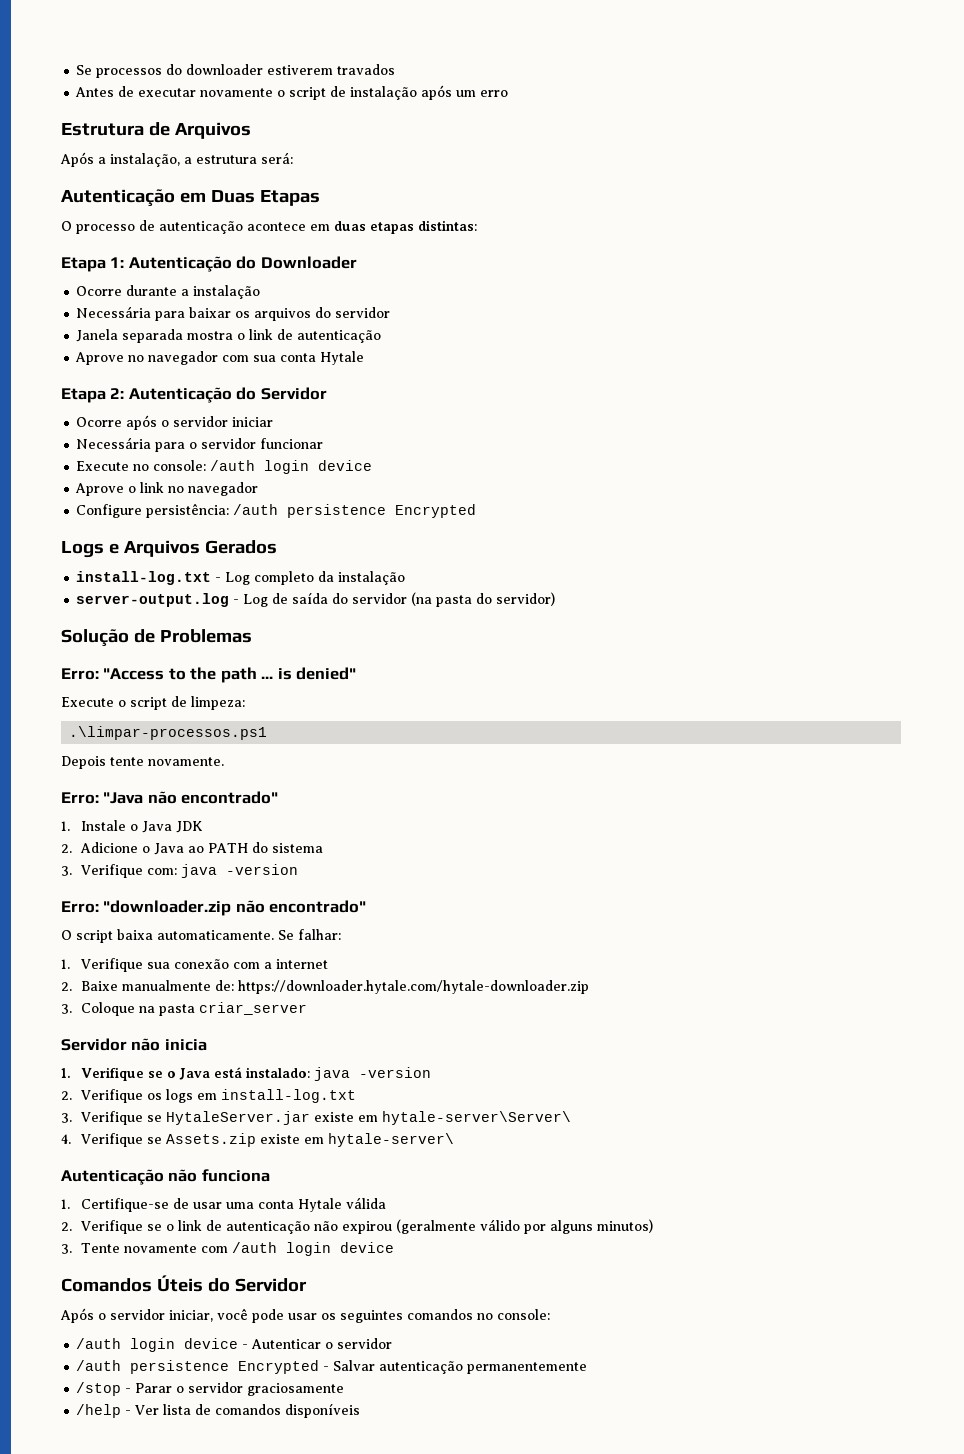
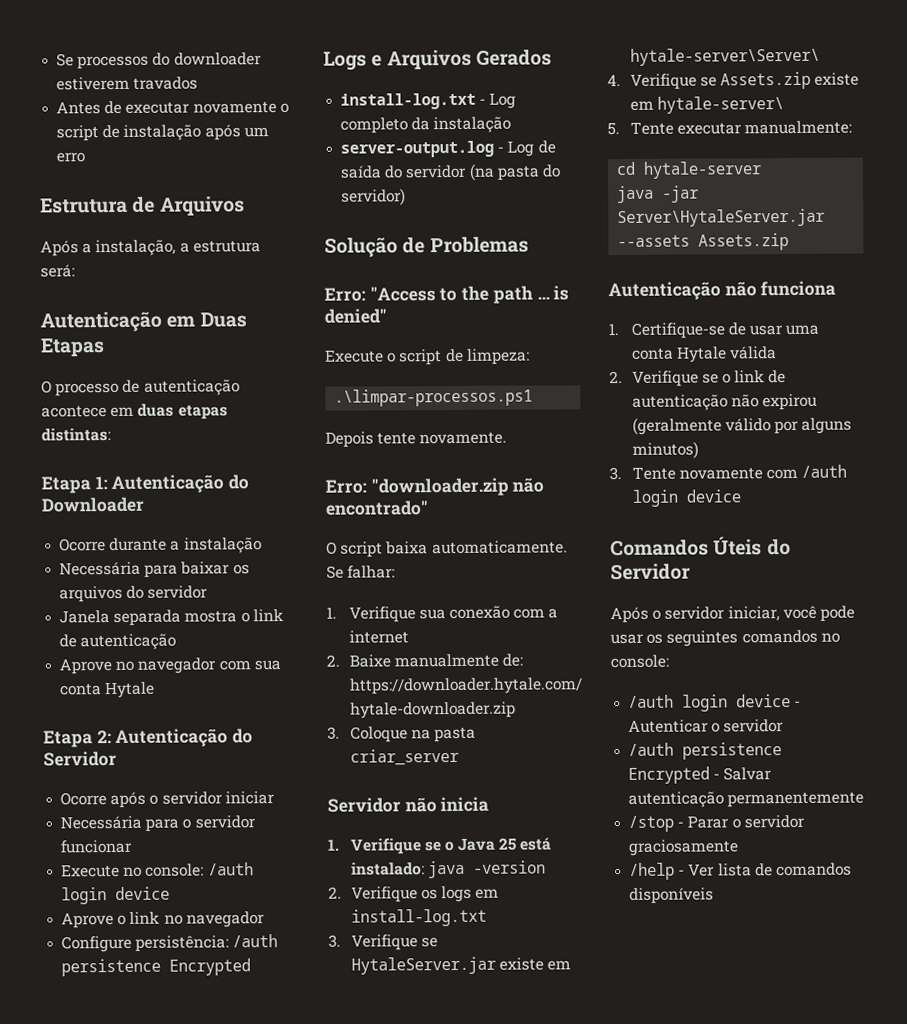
- Erro: "Java não encontrado"
- 1. Instale o Java JDK
- 2. Adicione o Java ao PATH do sistema
- 3. Verifique com: java -version
- 1. Verifique se o Java está instalado: java -version
+ 1. Verifique se o Java 25 está instalado: java -version
+ 5. Tente executar manualmente:
+ cd hytale-server
+ java -jar Server\HytaleServer.jar --assets Assets.zip

